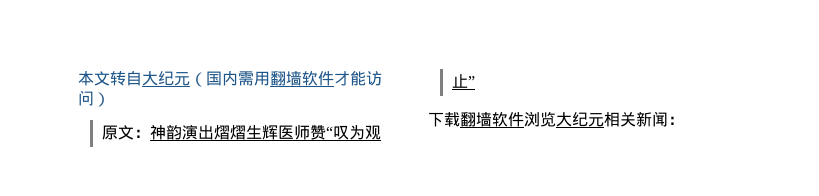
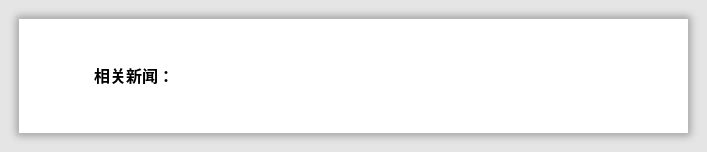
- 本文转自大纪元（国内需用翻墙软件才能访问）
- 原文：神韵演出熠熠生辉医师赞“叹为观止”
- 下载翻墙软件浏览大纪元相关新闻：
+ 相关新闻：

